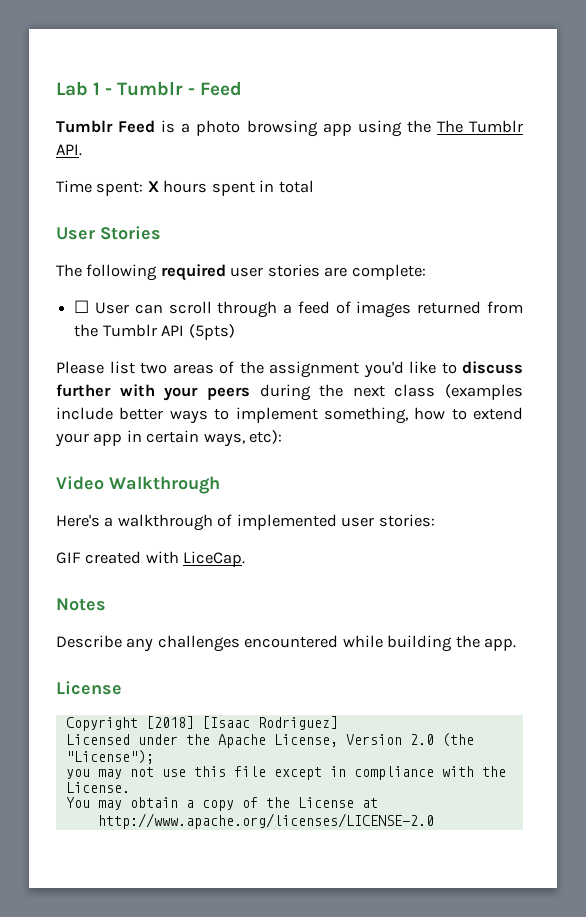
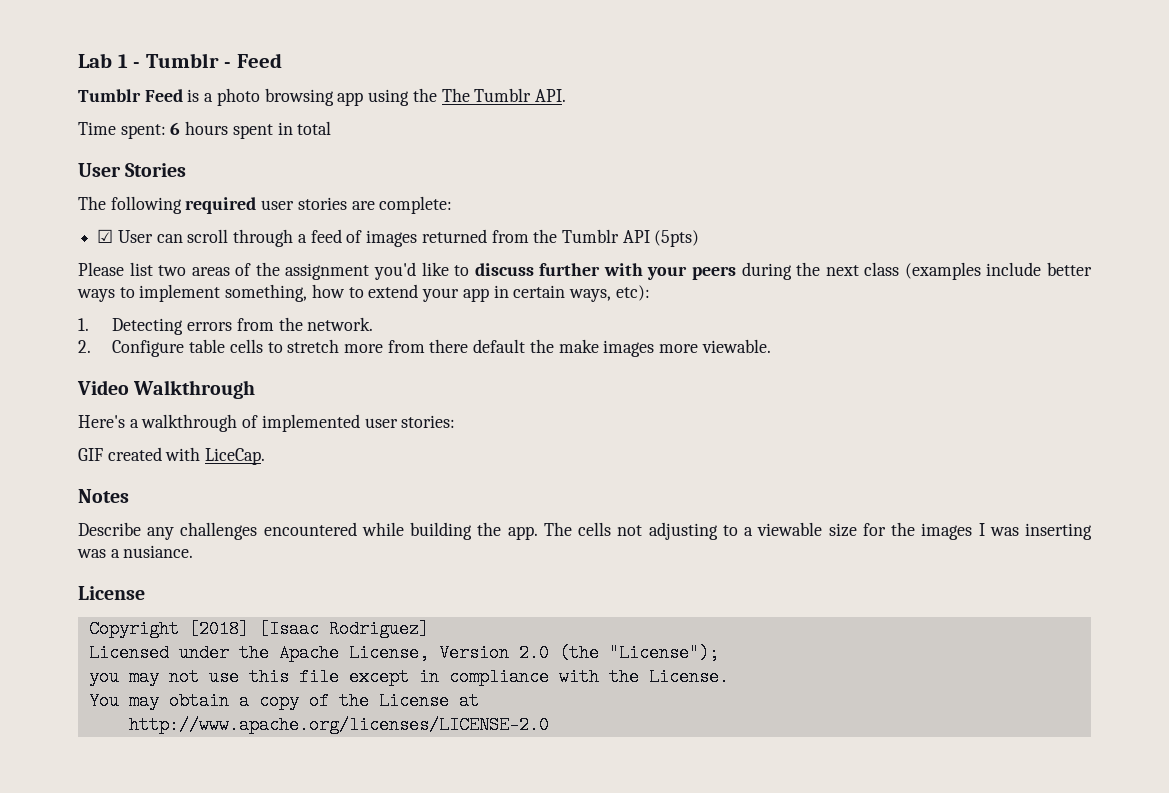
- Time spent: X hours spent in total
+ Time spent: 6 hours spent in total
- ☐ User can scroll through a feed of images returned from the Tumblr API (5pts)
+ ☑ User can scroll through a feed of images returned from the Tumblr API (5pts)
+ 1. Detecting errors from the network.
+ 2. Configure table cells to stretch more from there default the make images more viewable.
+ The cells not adjusting to a viewable size for the images I was inserting was a nusiance.

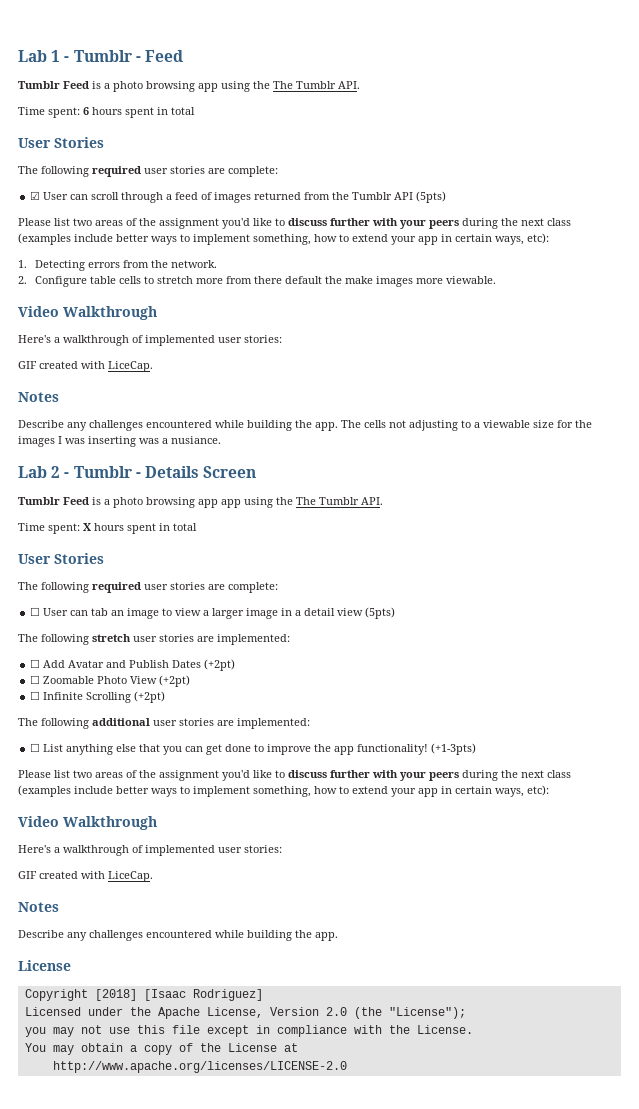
+ Lab 2 - Tumblr - Details Screen
+ Tumblr Feed is a photo browsing app app using the The Tumblr API.
+ Time spent: X hours spent in total
+ User Stories
+ The following required user stories are complete:
+ ☐ User can tab an image to view a larger image in a detail view (5pts)
+ The following stretch user stories are implemented:
+ ☐ Add Avatar and Publish Dates (+2pt)
+ ☐ Zoomable Photo View (+2pt)
+ ☐ Infinite Scrolling (+2pt)
+ The following additional user stories are implemented:
+ ☐ List anything else that you can get done to improve the app functionality! (+1-3pts)
+ Please list two areas of the assignment you'd like to discuss further with your peers during the next class (examples include better ways to implement something, how to extend your app in certain ways, etc):
+ Video Walkthrough
+ Here's a walkthrough of implemented user stories:
+ GIF created with LiceCap.
+ Notes
+ Describe any challenges encountered while building the app.

